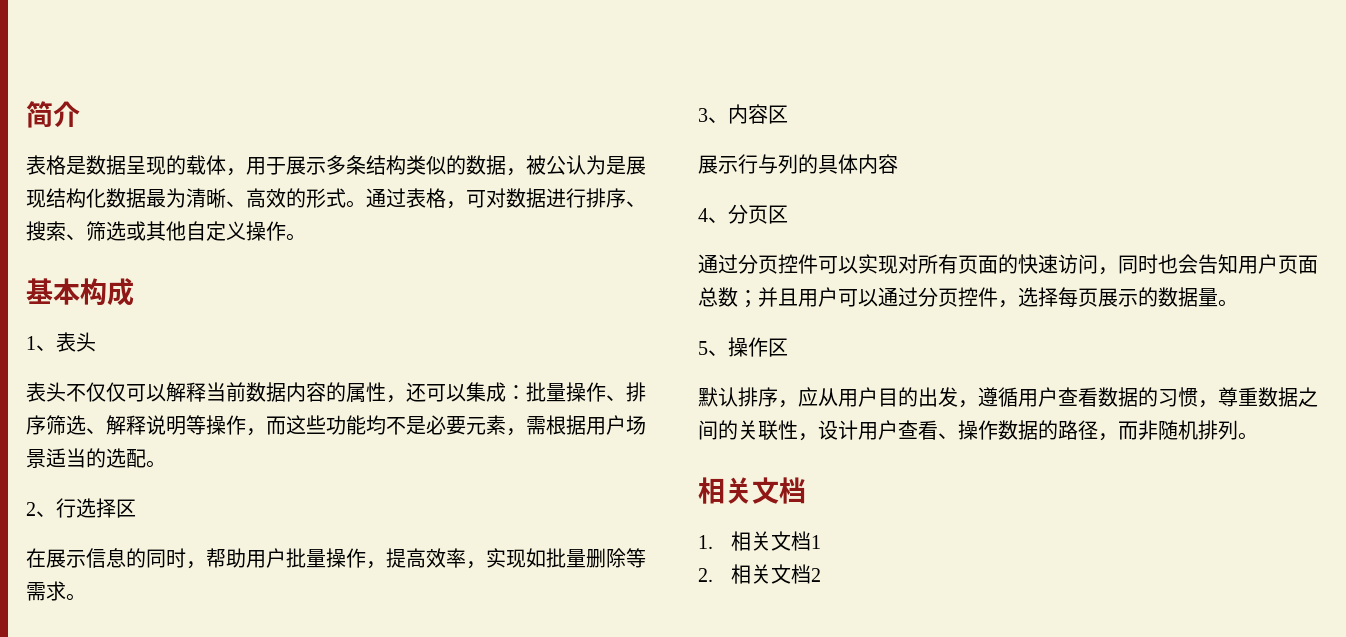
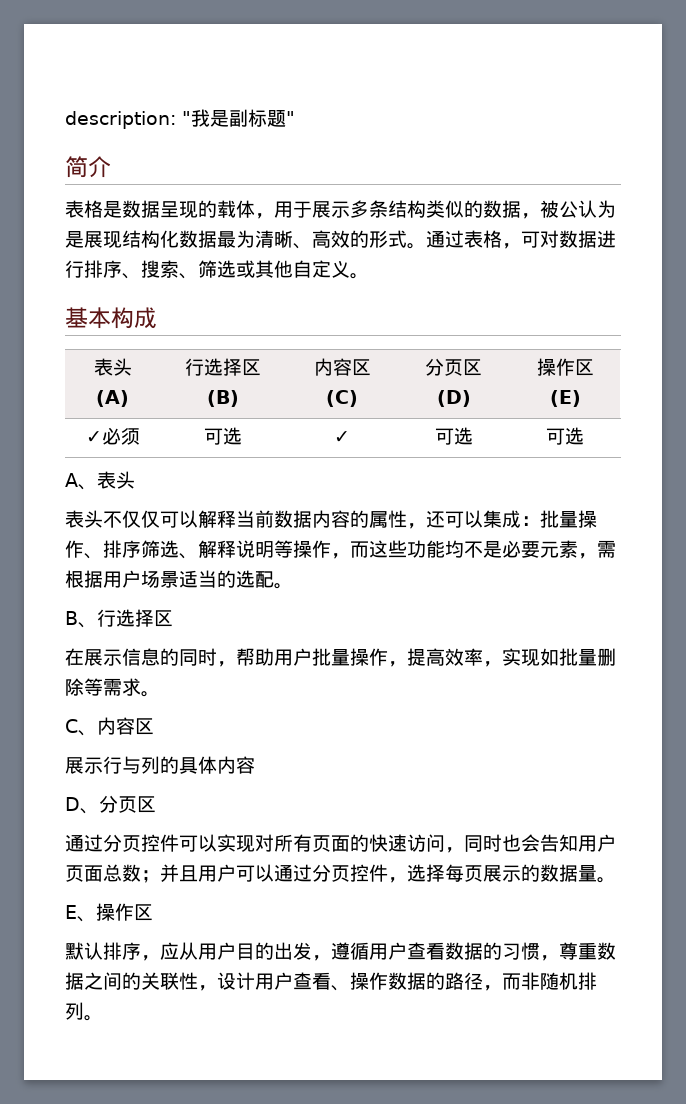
+ description: "我是副标题"
- 通过表格，可对数据进行排序、搜索、筛选或其他自定义操作。
+ 通过表格，可对数据进行排序、搜索、筛选或其他自定义。
- 1、表头
+ 表头(A) | 行选择区(B) | 内容区(C) | 分页区(D) | 操作区(E)
+ ✓必须 | 可选 | ✓ | 可选 | 可选
+ A、表头
- 2、行选择区
+ B、行选择区
- 3、内容区
+ C、内容区
- 4、分页区
+ D、分页区
- 5、操作区
+ E、操作区
  默认排序，应从用户目的出发，遵循用户查看数据的习惯，尊重数据之间的关联性，设计用户查看、操作数据的路径，而非随机排列。
- 相关文档
- 1.相关文档1
- 2.相关文档2

